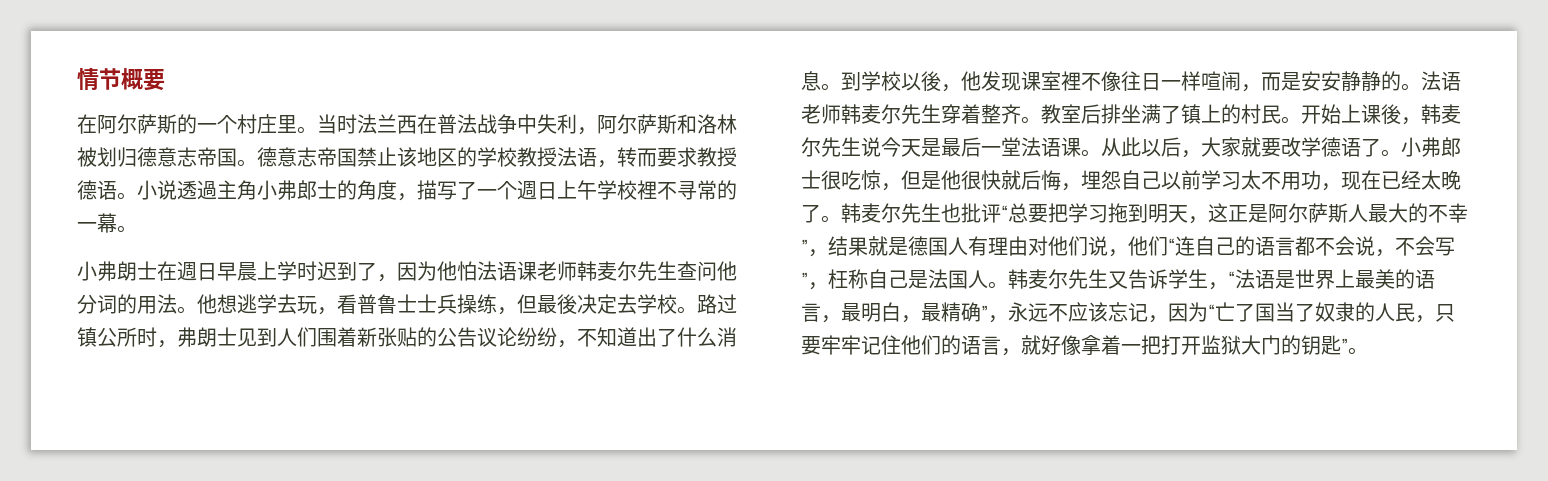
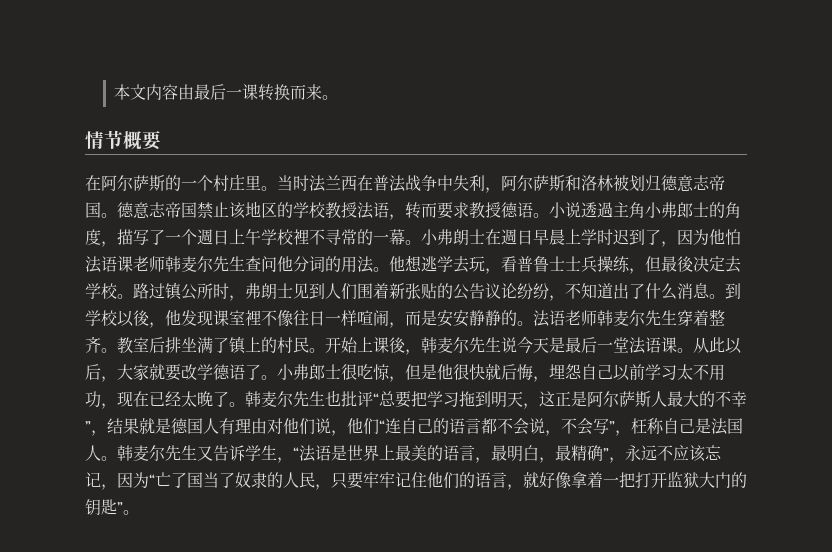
+ 本文内容由最后一课转换而来。
- 小说透過主角小弗郎士的角度，描写了一个週日上午学校裡不寻常的一幕。
- 小弗朗士在週日早晨上学时迟到了，因为他怕法语课老师韩麦尔先生查问他分词的用法。
+ 小说透過主角小弗郎士的角度，描写了一个週日上午学校裡不寻常的一幕。小弗朗士在週日早晨上学时迟到了，因为他怕法语课老师韩麦尔先生查问他分词的用法。

